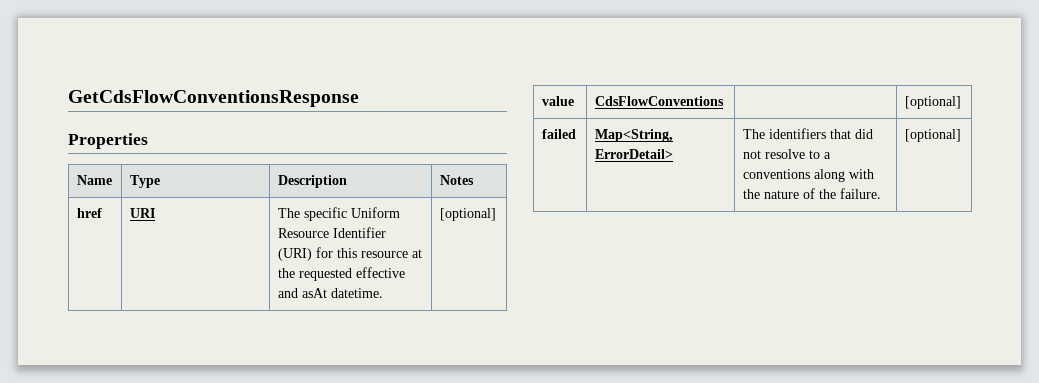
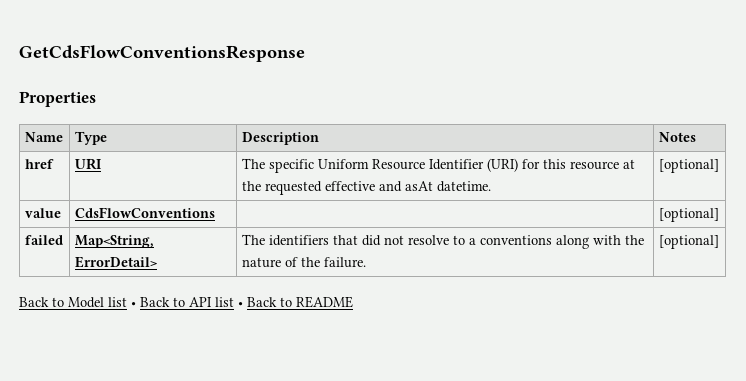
+ Back to Model list • Back to API list • Back to README

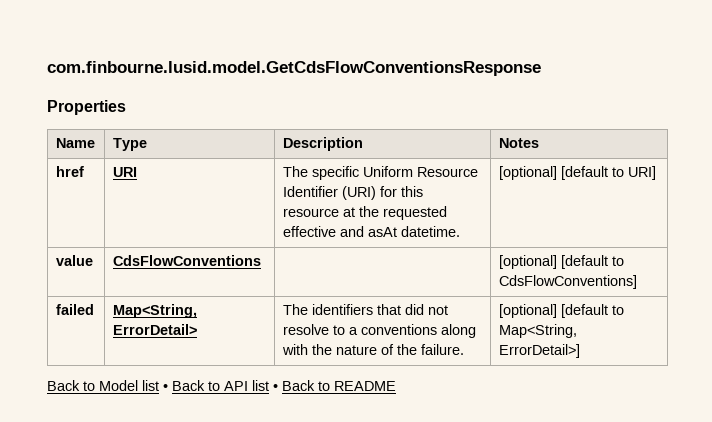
- GetCdsFlowConventionsResponse
+ com.finbourne.lusid.model.GetCdsFlowConventionsResponse
- href | URI | The specific Uniform Resource Identifier (URI) for this resource at the requested effective and asAt datetime. | [optional]
+ href | URI | The specific Uniform Resource Identifier (URI) for this resource at the requested effective and asAt datetime. | [optional] [default to URI]
- value | CdsFlowConventions | | [optional]
+ value | CdsFlowConventions | | [optional] [default to CdsFlowConventions]
- failed | Map<String, ErrorDetail> | The identifiers that did not resolve to a conventions along with the nature of the failure. | [optional]
+ failed | Map<String, ErrorDetail> | The identifiers that did not resolve to a conventions along with the nature of the failure. | [optional] [default to Map<String, ErrorDetail>]

